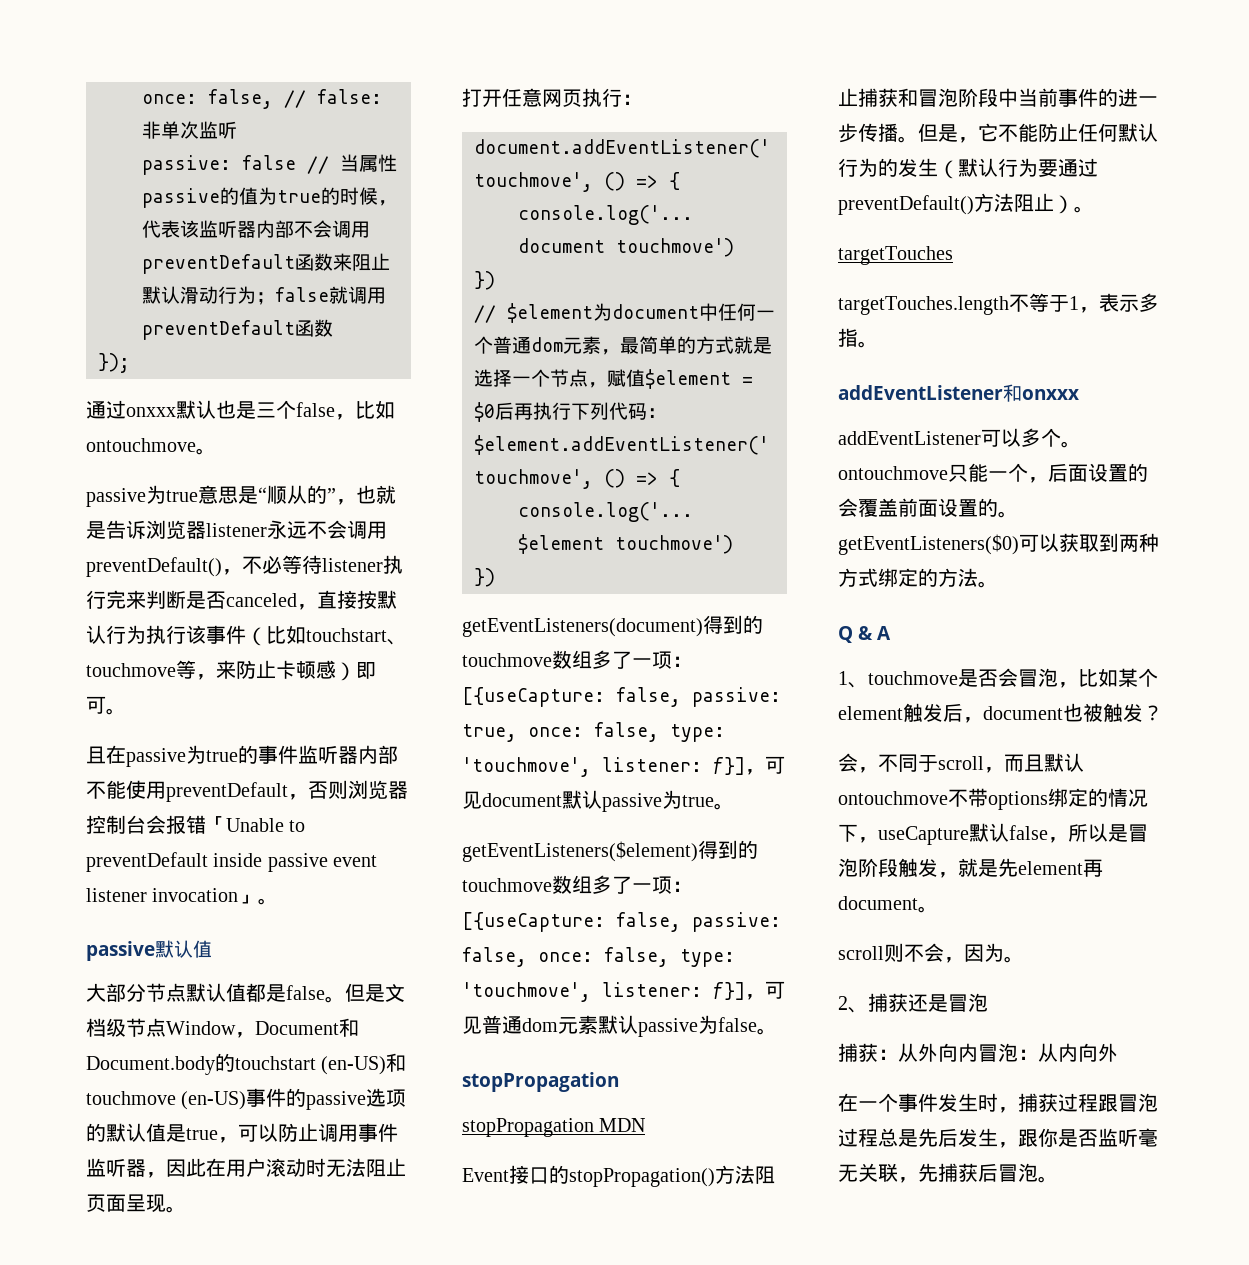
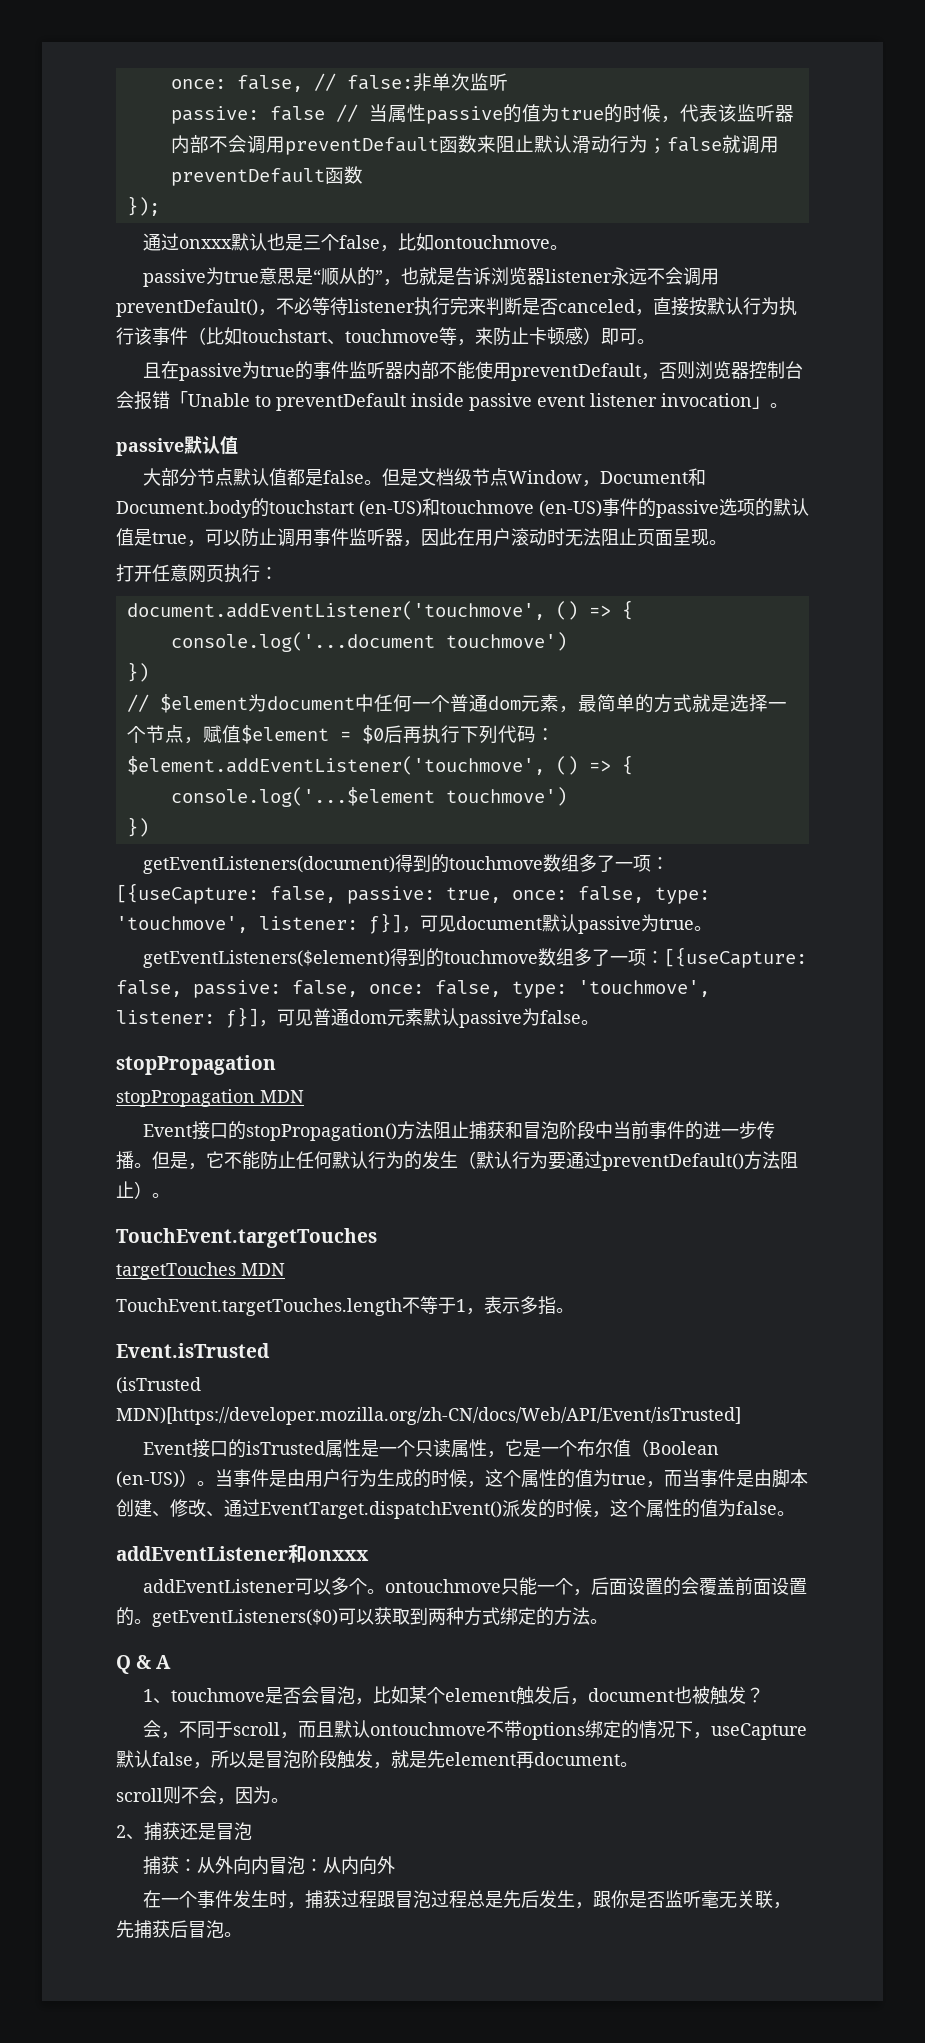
+ TouchEvent.targetTouches
- targetTouches
- targetTouches.length不等于1，表示多指。
+ targetTouches MDN
+ TouchEvent.targetTouches.length不等于1，表示多指。
+ Event.isTrusted
+ (isTrusted MDN)[https://developer.mozilla.org/zh-CN/docs/Web/API/Event/isTrusted]
+ Event接口的isTrusted属性是一个只读属性，它是一个布尔值（Boolean (en-US)）。当事件是由用户行为生成的时候，这个属性的值为true，而当事件是由脚本创建、修改、通过EventTarget.dispatchEvent()派发的时候，这个属性的值为false。

